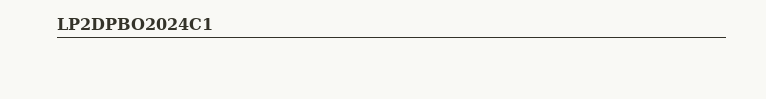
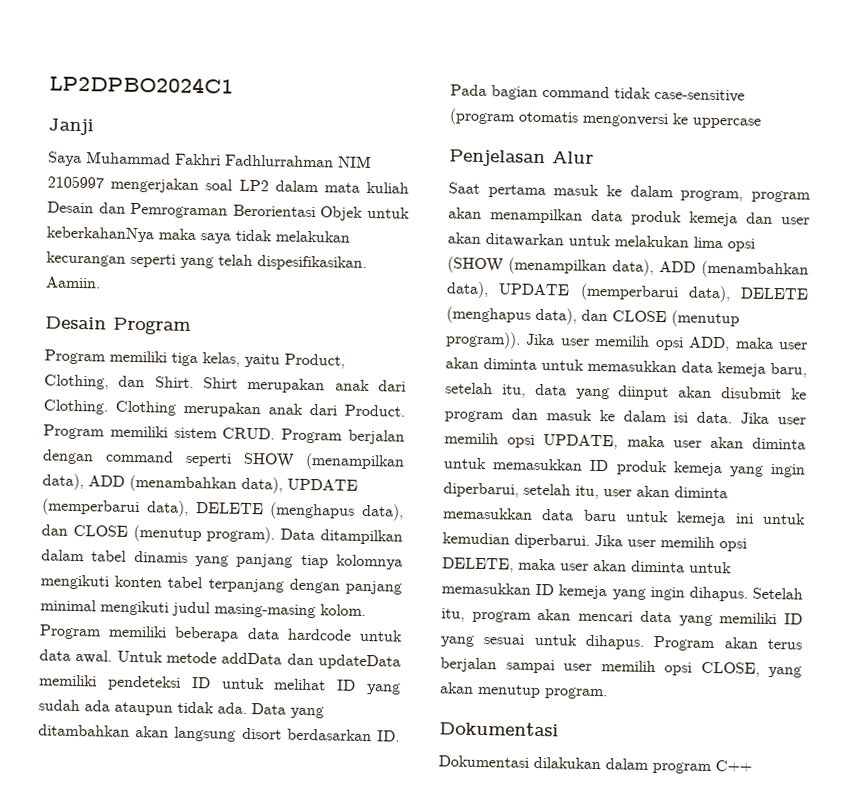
+ Janji
+ Saya Muhammad Fakhri Fadhlurrahman NIM 2105997 mengerjakan soal LP2 dalam mata kuliah Desain dan Pemrograman Berorientasi Objek untuk keberkahanNya maka saya tidak melakukan kecurangan seperti yang telah dispesifikasikan. Aamiin.
+ Desain Program
+ Program memiliki tiga kelas, yaitu Product, Clothing, dan Shirt. Shirt merupakan anak dari Clothing. Clothing merupakan anak dari Product. Program memiliki sistem CRUD. Program berjalan dengan command seperti SHOW (menampilkan data), ADD (menambahkan data), UPDATE (memperbarui data), DELETE (menghapus data), dan CLOSE (menutup program). Data ditampilkan dalam tabel dinamis yang panjang tiap kolomnya mengikuti konten tabel terpanjang dengan panjang minimal mengikuti judul masing-masing kolom. Program memiliki beberapa data hardcode untuk data awal. Untuk metode addData dan updateData memiliki pendeteksi ID untuk melihat ID yang sudah ada ataupun tidak ada. Data yang ditambahkan akan langsung disort berdasarkan ID. Pada bagian command tidak case-sensitive (program otomatis mengonversi ke uppercase
+ Penjelasan Alur
+ Saat pertama masuk ke dalam program, program akan menampilkan data produk kemeja dan user akan ditawarkan untuk melakukan lima opsi (SHOW (menampilkan data), ADD (menambahkan data), UPDATE (memperbarui data), DELETE (menghapus data), dan CLOSE (menutup program)). Jika user memilih opsi ADD, maka user akan diminta untuk memasukkan data kemeja baru, setelah itu, data yang diinput akan disubmit ke program dan masuk ke dalam isi data. Jika user memilih opsi UPDATE, maka user akan diminta untuk memasukkan ID produk kemeja yang ingin diperbarui, setelah itu, user akan diminta memasukkan data baru untuk kemeja ini untuk kemudian diperbarui. Jika user memilih opsi DELETE, maka user akan diminta untuk memasukkan ID kemeja yang ingin dihapus. Setelah itu, program akan mencari data yang memiliki ID yang sesuai untuk dihapus. Program akan terus berjalan sampai user memilih opsi CLOSE, yang akan menutup program.
+ Dokumentasi
+ Dokumentasi dilakukan dalam program C++

